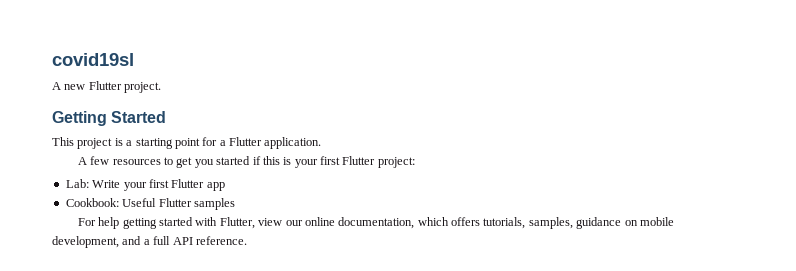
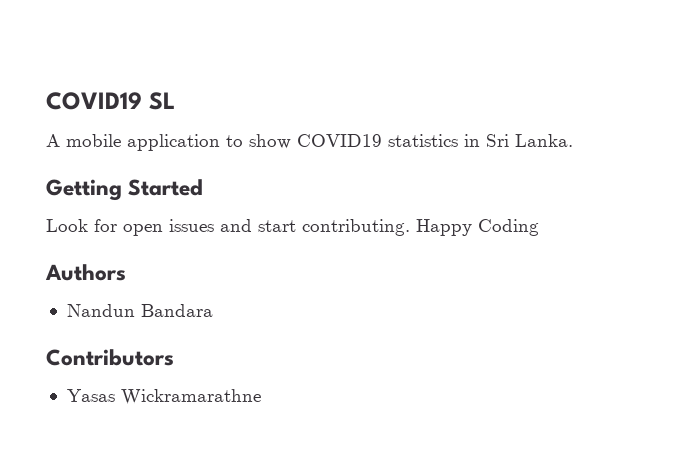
- covid19sl
- A new Flutter project.
+ COVID19 SL
+ A mobile application to show COVID19 statistics in Sri Lanka.
  Getting Started
- This project is a starting point for a Flutter application.
- A few resources to get you started if this is your first Flutter project:
- Lab: Write your first Flutter app
- Cookbook: Useful Flutter samples
- For help getting started with Flutter, view our online documentation, which offers tutorials, samples, guidance on mobile development, and a full API reference.
+ Look for open issues and start contributing. Happy Coding
+ Authors
+ Nandun Bandara
+ Contributors
+ Yasas Wickramarathne

